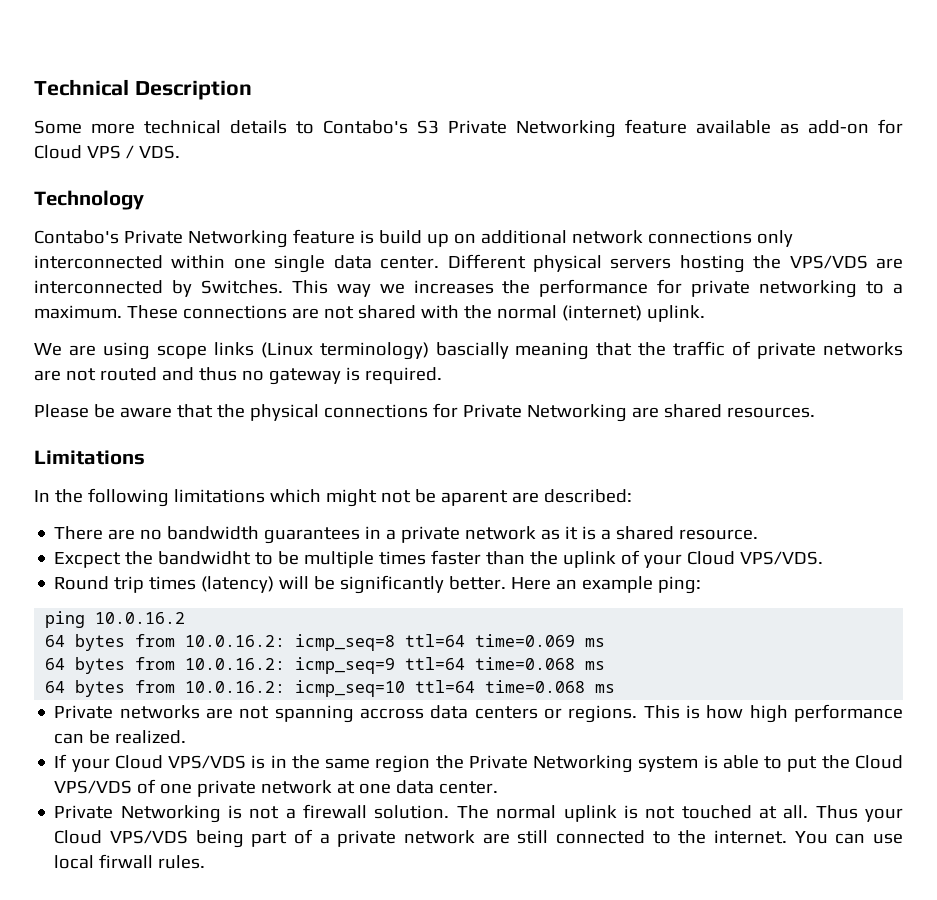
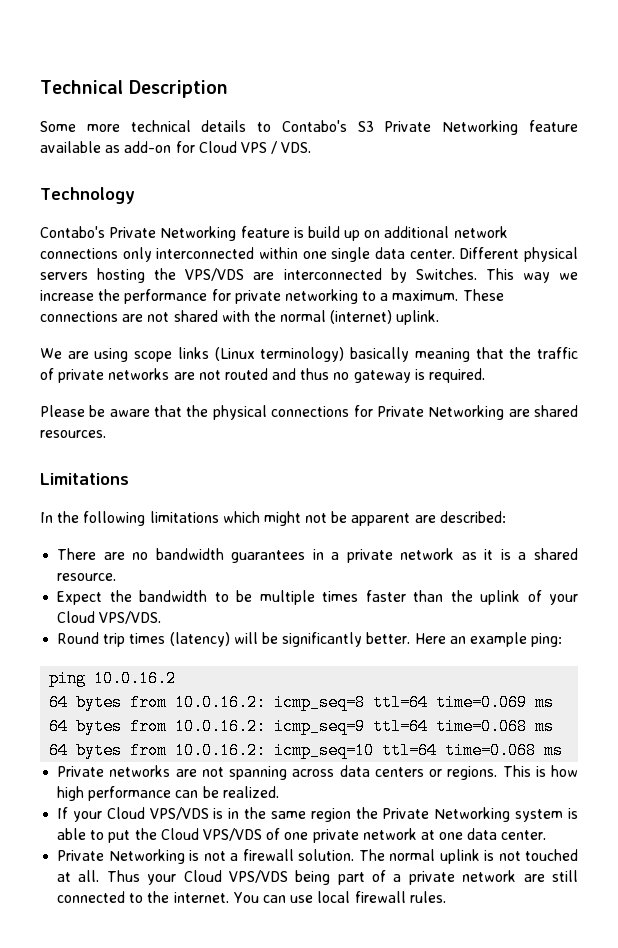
- This way we increases the performance for private networking to a maximum.
+ This way we increase the performance for private networking to a maximum.
- We are using scope links (Linux terminology) bascially meaning that the traffic of private networks are not routed and thus no gateway is required.
+ We are using scope links (Linux terminology) basically meaning that the traffic of private networks are not routed and thus no gateway is required.
- In the following limitations which might not be aparent are described:
+ In the following limitations which might not be apparent are described:
- Excpect the bandwidht to be multiple times faster than the uplink of your Cloud VPS/VDS.
+ Expect the bandwidth to be multiple times faster than the uplink of your Cloud VPS/VDS.
- Private networks are not spanning accross data centers or regions.
+ Private networks are not spanning across data centers or regions.
- You can use local firwall rules.
+ You can use local firewall rules.

